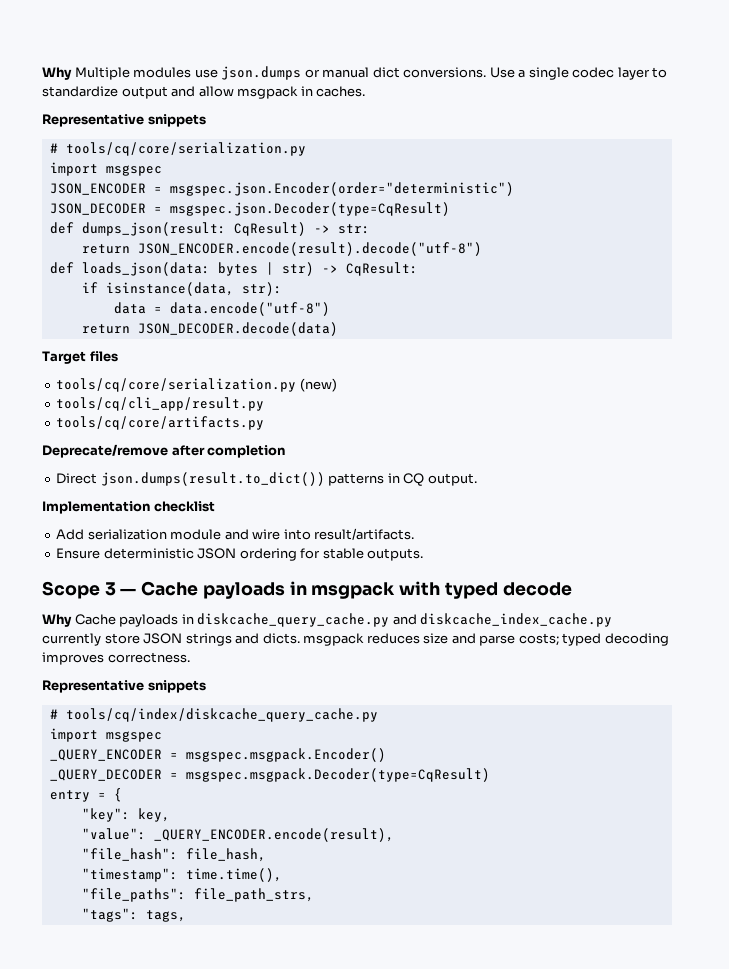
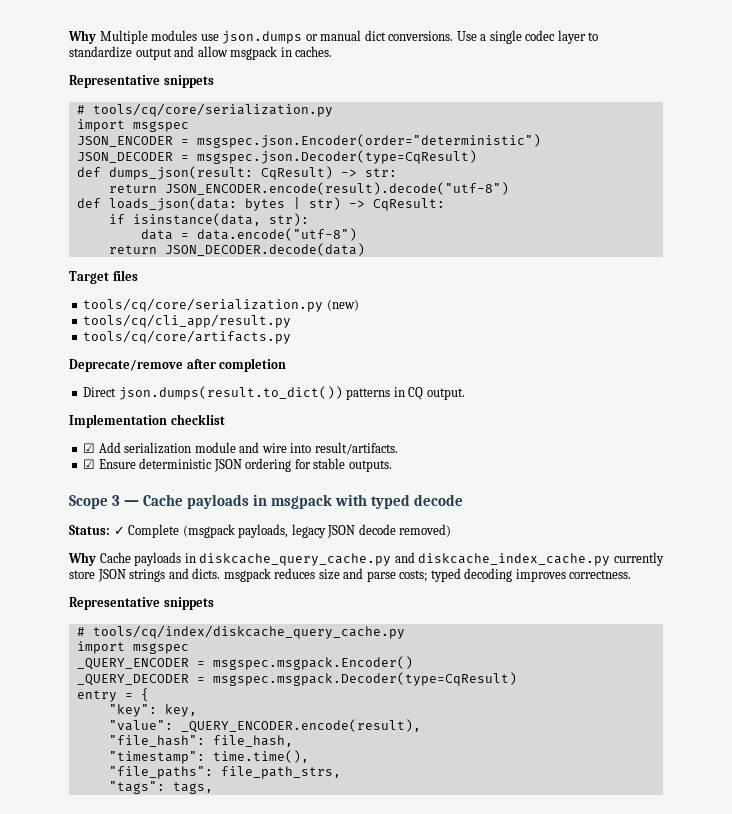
- Add serialization module and wire into result/artifacts.
+ ☑ Add serialization module and wire into result/artifacts.
- Ensure deterministic JSON ordering for stable outputs.
+ ☑ Ensure deterministic JSON ordering for stable outputs.
+ Status: ✓ Complete (msgpack payloads, legacy JSON decode removed)

